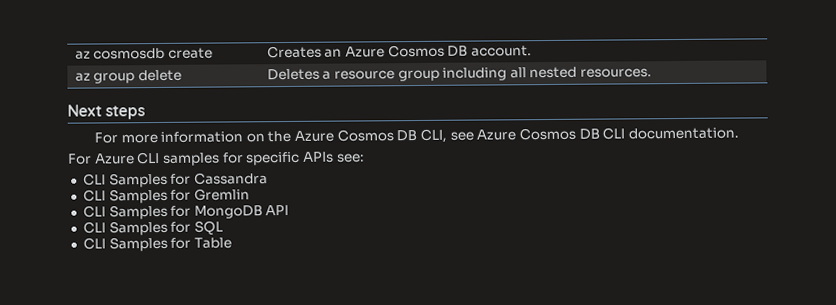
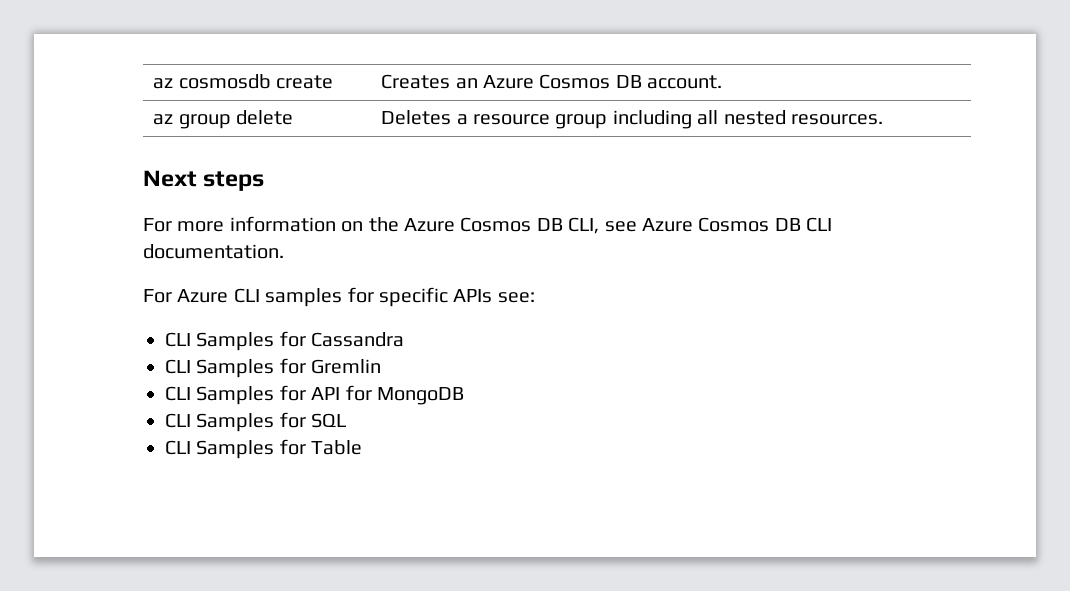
- CLI Samples for MongoDB API
+ CLI Samples for API for MongoDB

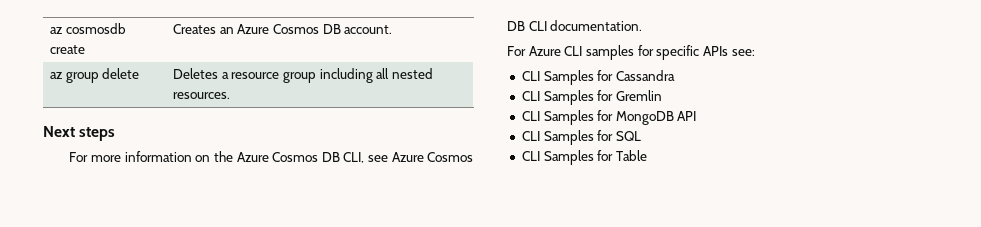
- CLI Samples for API for MongoDB
+ CLI Samples for MongoDB API

